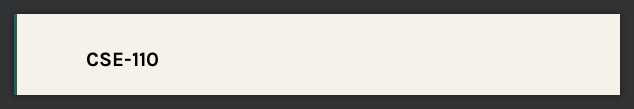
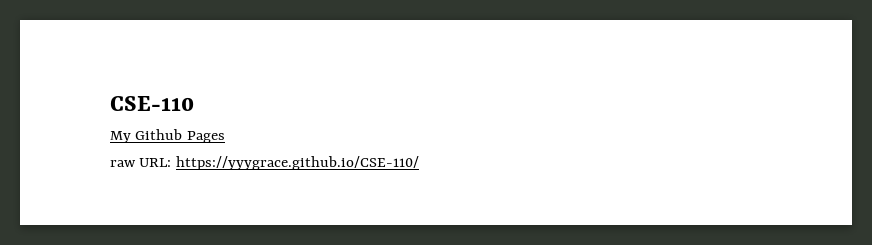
+ My Github Pages
+ raw URL: https://yyygrace.github.io/CSE-110/

